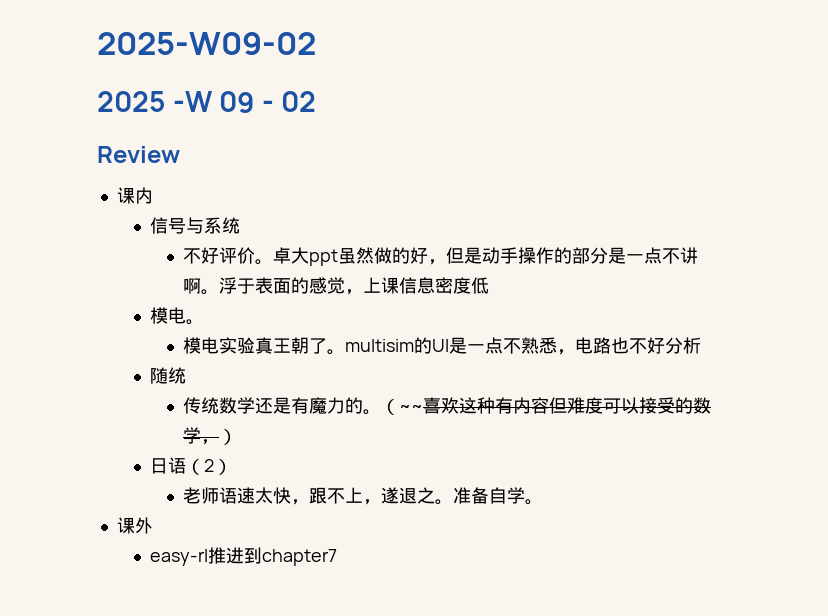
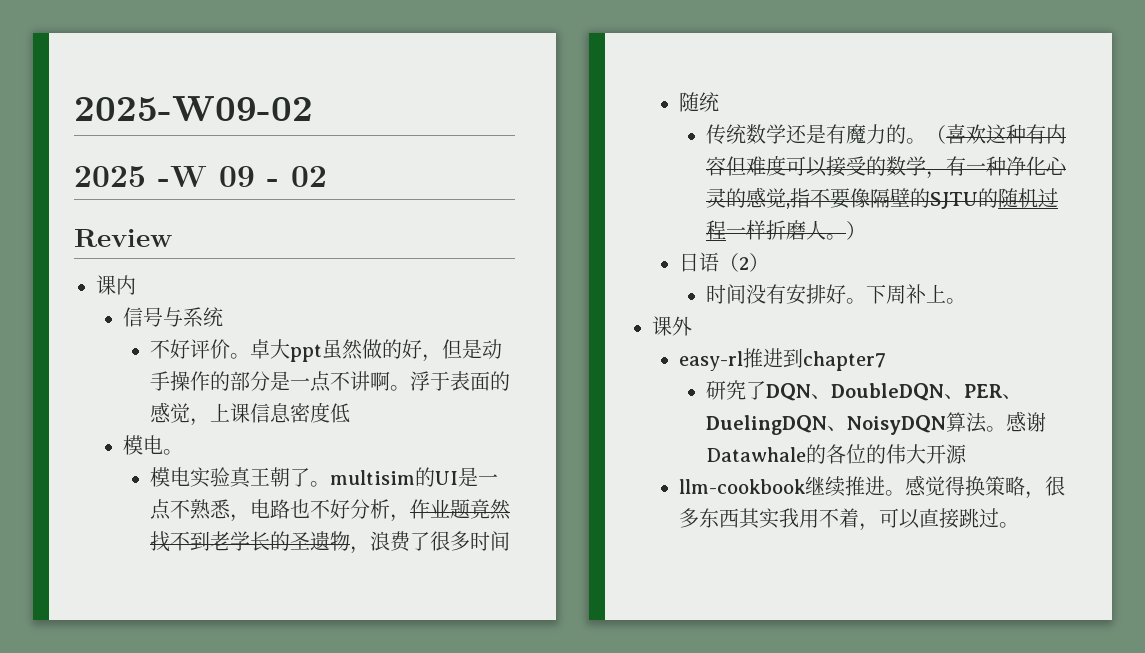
- 模电实验真王朝了。multisim的UI是一点不熟悉，电路也不好分析
+ 模电实验真王朝了。multisim的UI是一点不熟悉，电路也不好分析，作业题竟然找不到老学长的圣遗物，浪费了很多时间
- （~~喜欢这种有内容但难度可以接受的数学，）
+ （喜欢这种有内容但难度可以接受的数学，有一种净化心灵的感觉,指不要像隔壁的SJTU的随机过程一样折磨人。）
  日语（2）
- 老师语速太快，跟不上，遂退之。准备自学。
+ 时间没有安排好。下周补上。
+ 研究了DQN、DoubleDQN、PER、DuelingDQN、NoisyDQN算法。感谢Datawhale的各位的伟大开源
+ llm-cookbook继续推进。感觉得换策略，很多东西其实我用不着，可以直接跳过。

